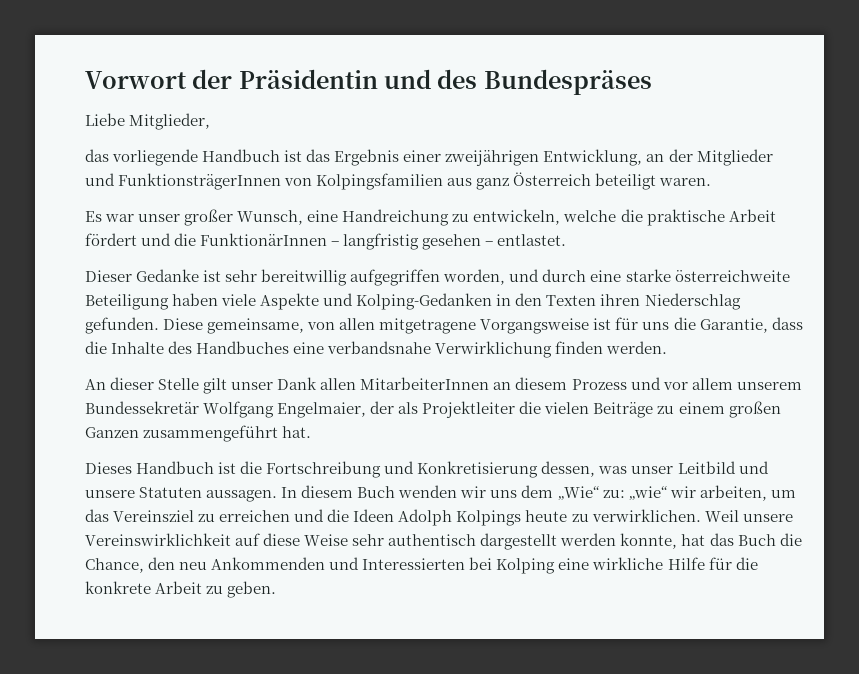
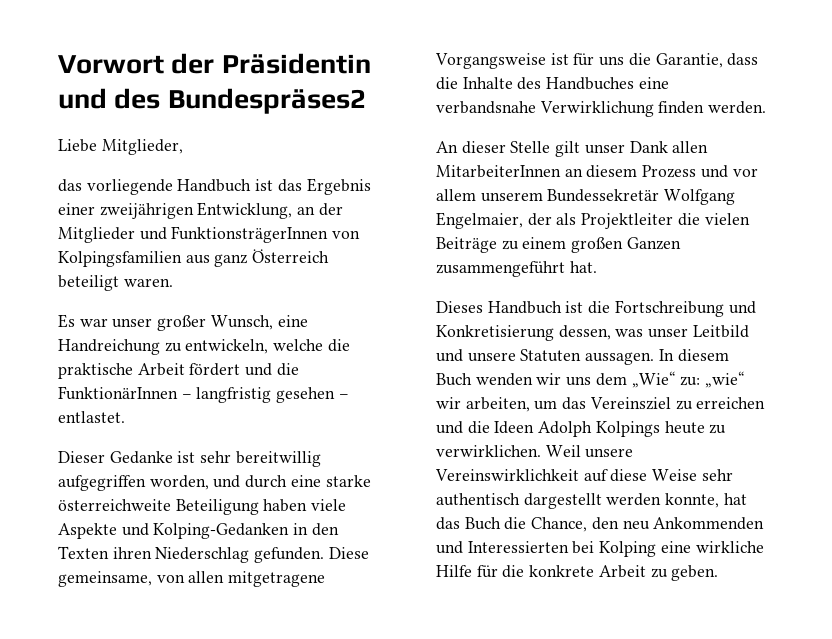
- Vorwort der Präsidentin und des Bundespräses
+ Vorwort der Präsidentin und des Bundespräses2

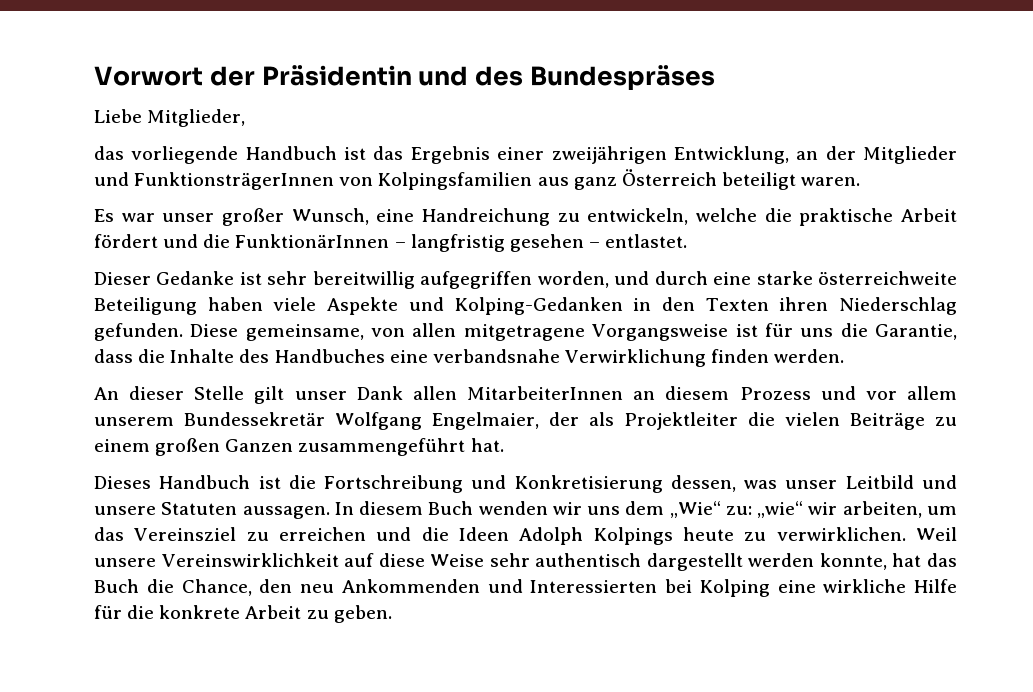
- Vorwort der Präsidentin und des Bundespräses2
+ Vorwort der Präsidentin und des Bundespräses

